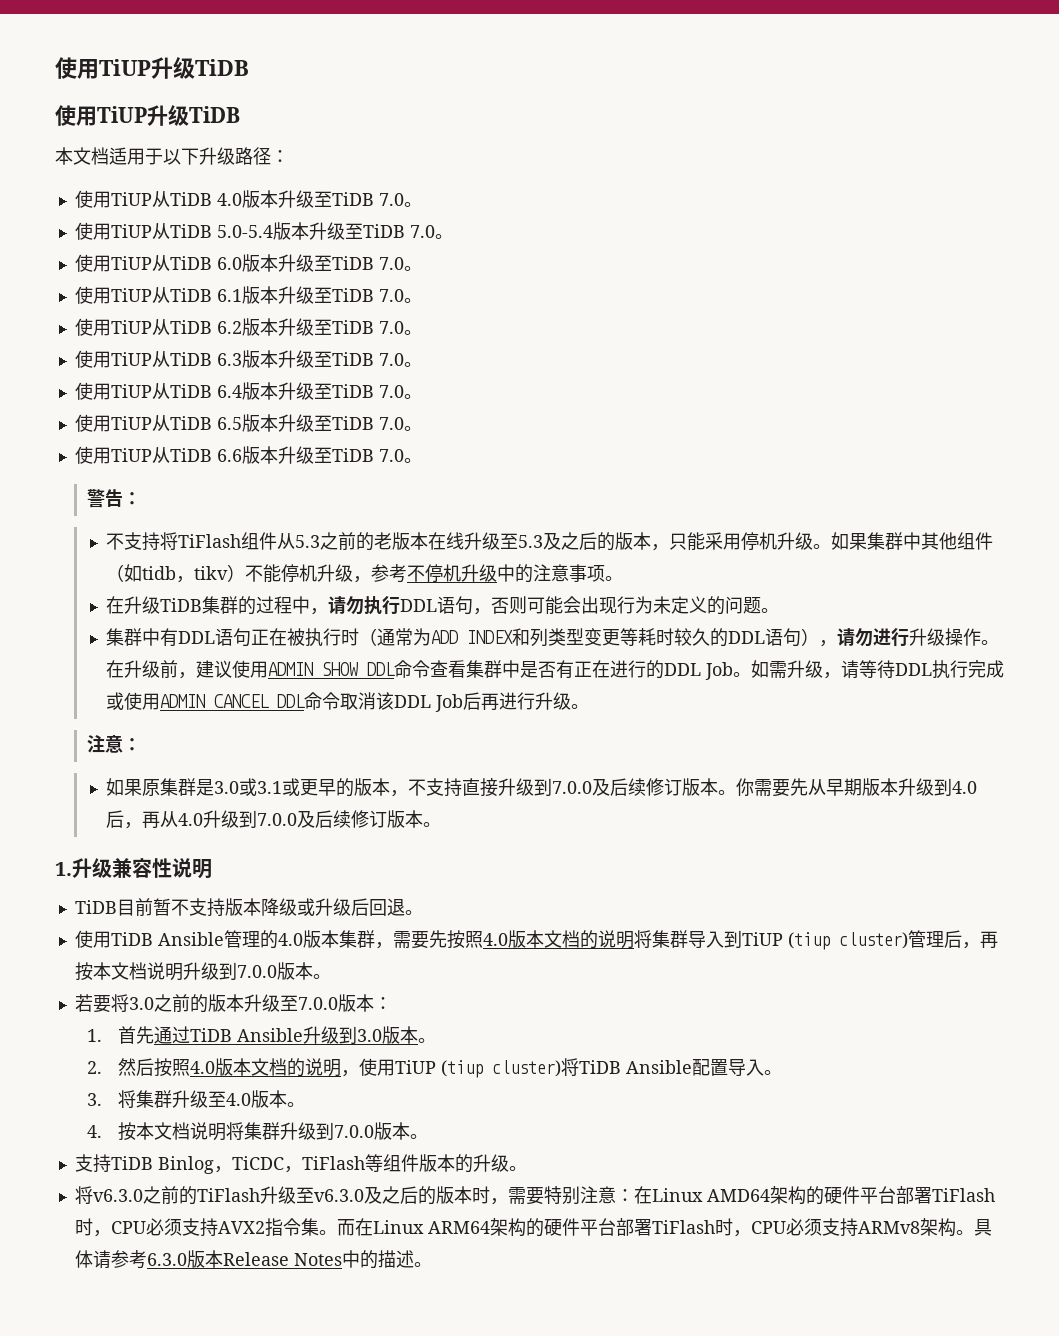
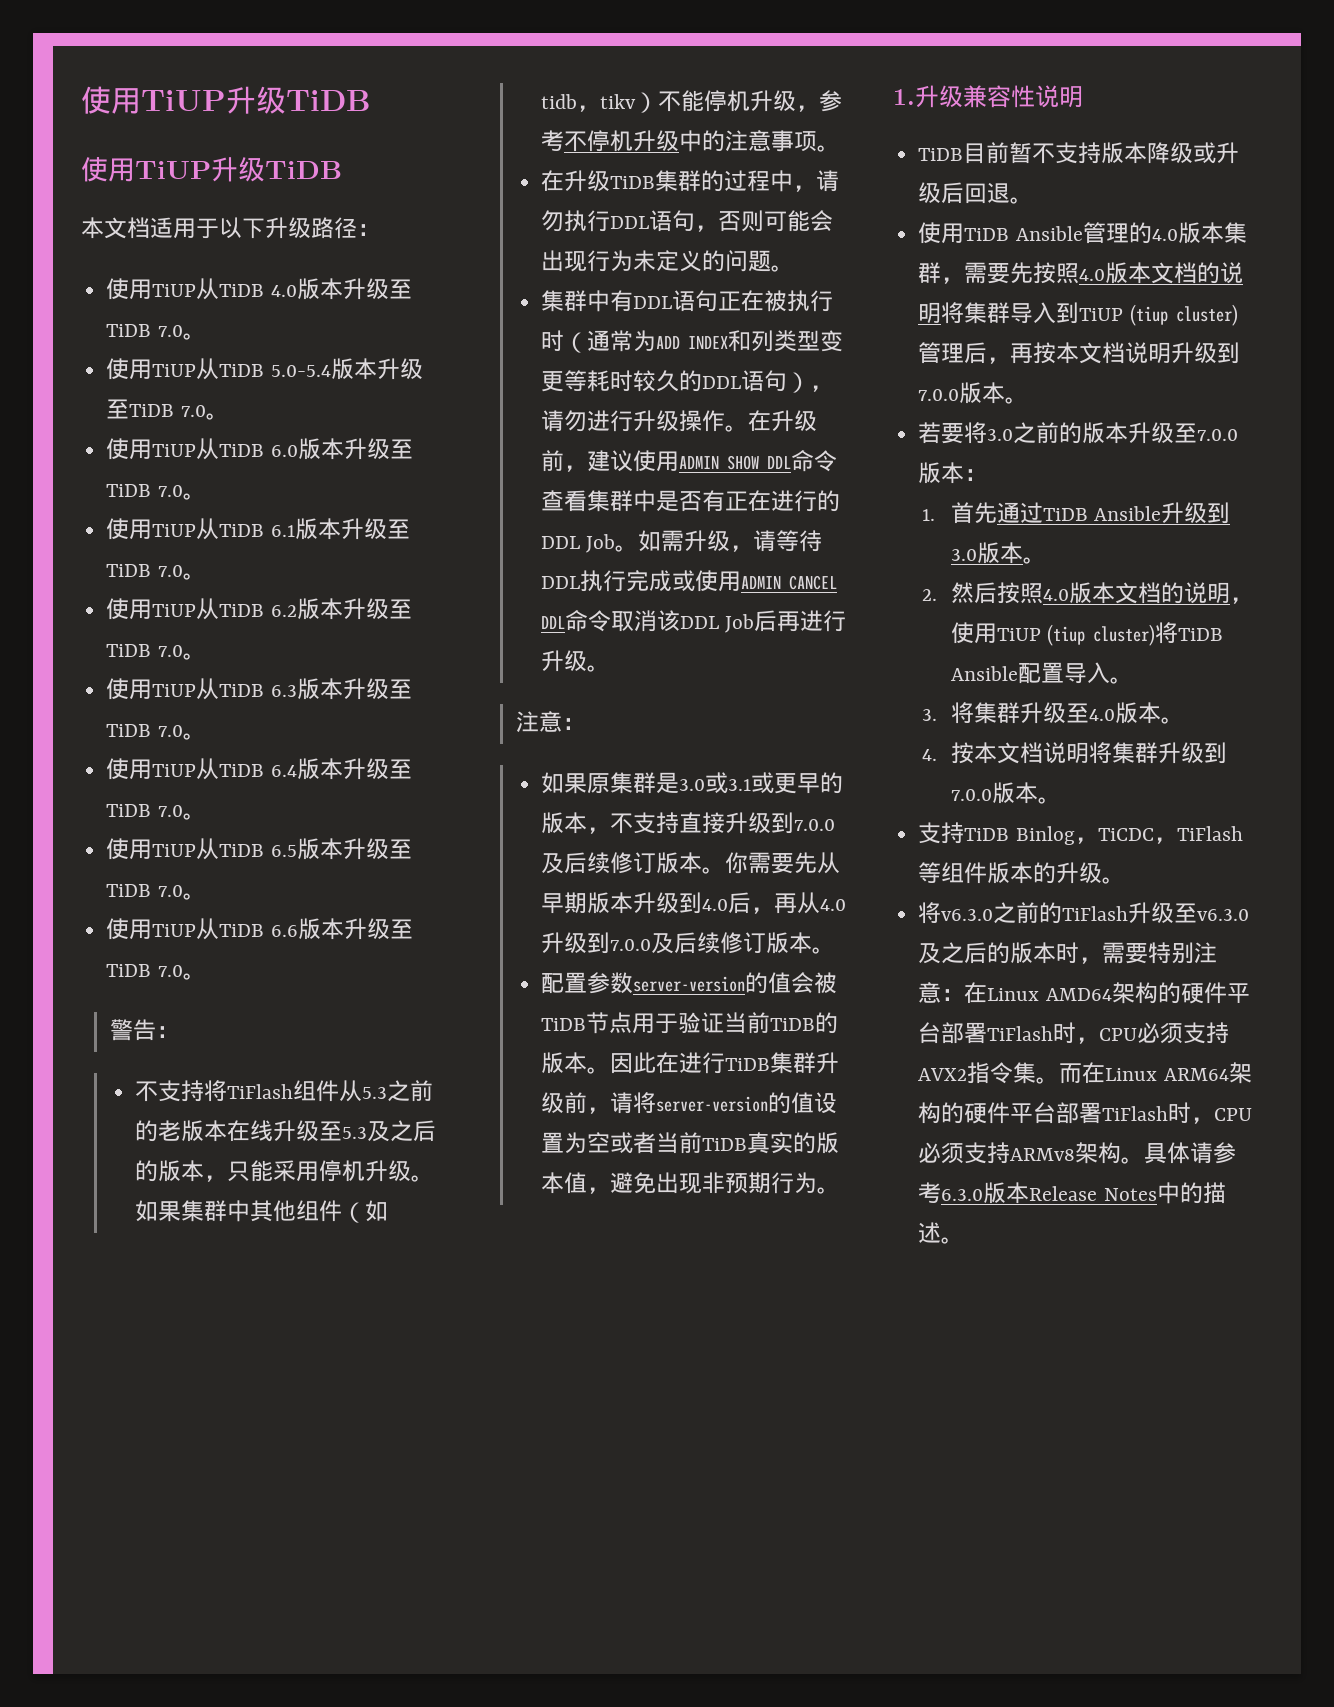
+ 配置参数server-version的值会被TiDB节点用于验证当前TiDB的版本。因此在进行TiDB集群升级前，请将server-version的值设置为空或者当前TiDB真实的版本值，避免出现非预期行为。

